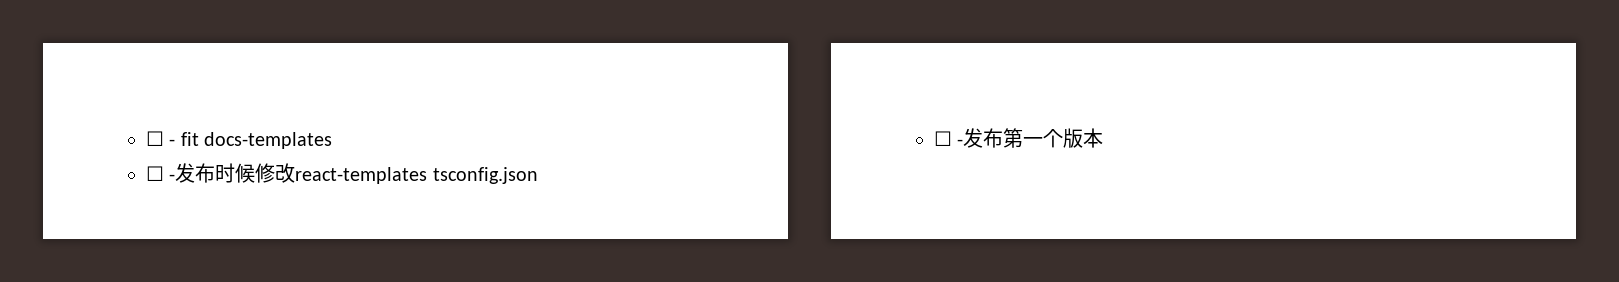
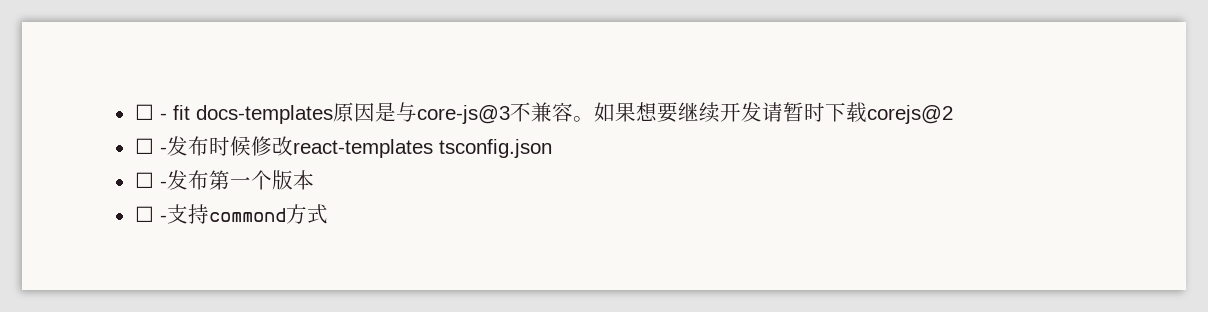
- ☐ - fit docs-templates
+ ☐ - fit docs-templates原因是与core-js@3不兼容。如果想要继续开发请暂时下载corejs@2
+ ☐ -支持commond方式

